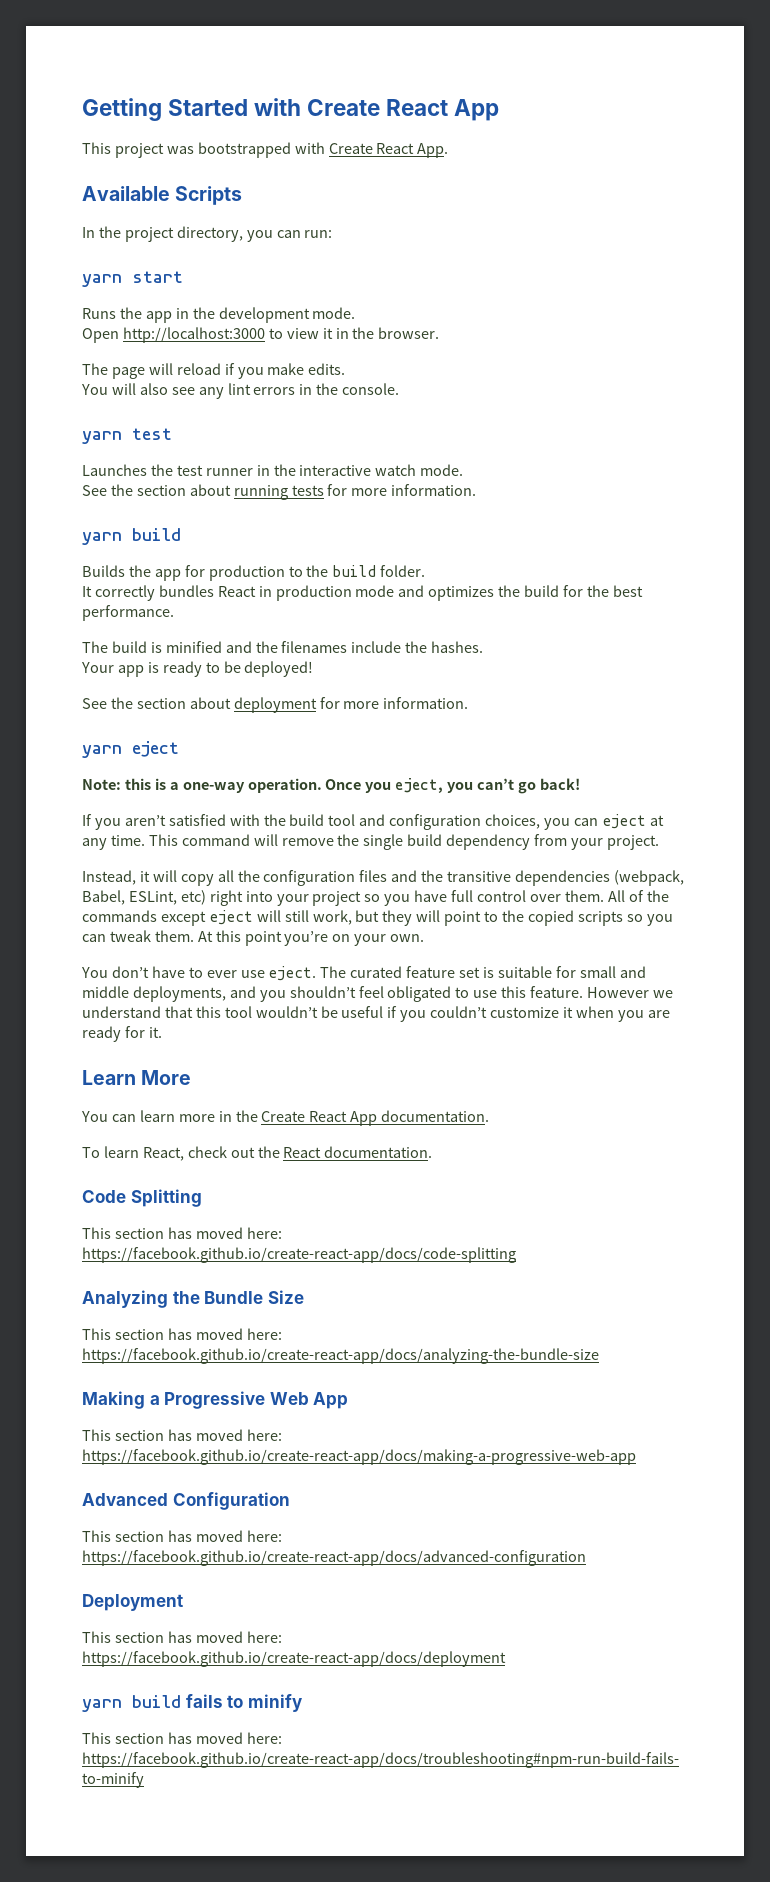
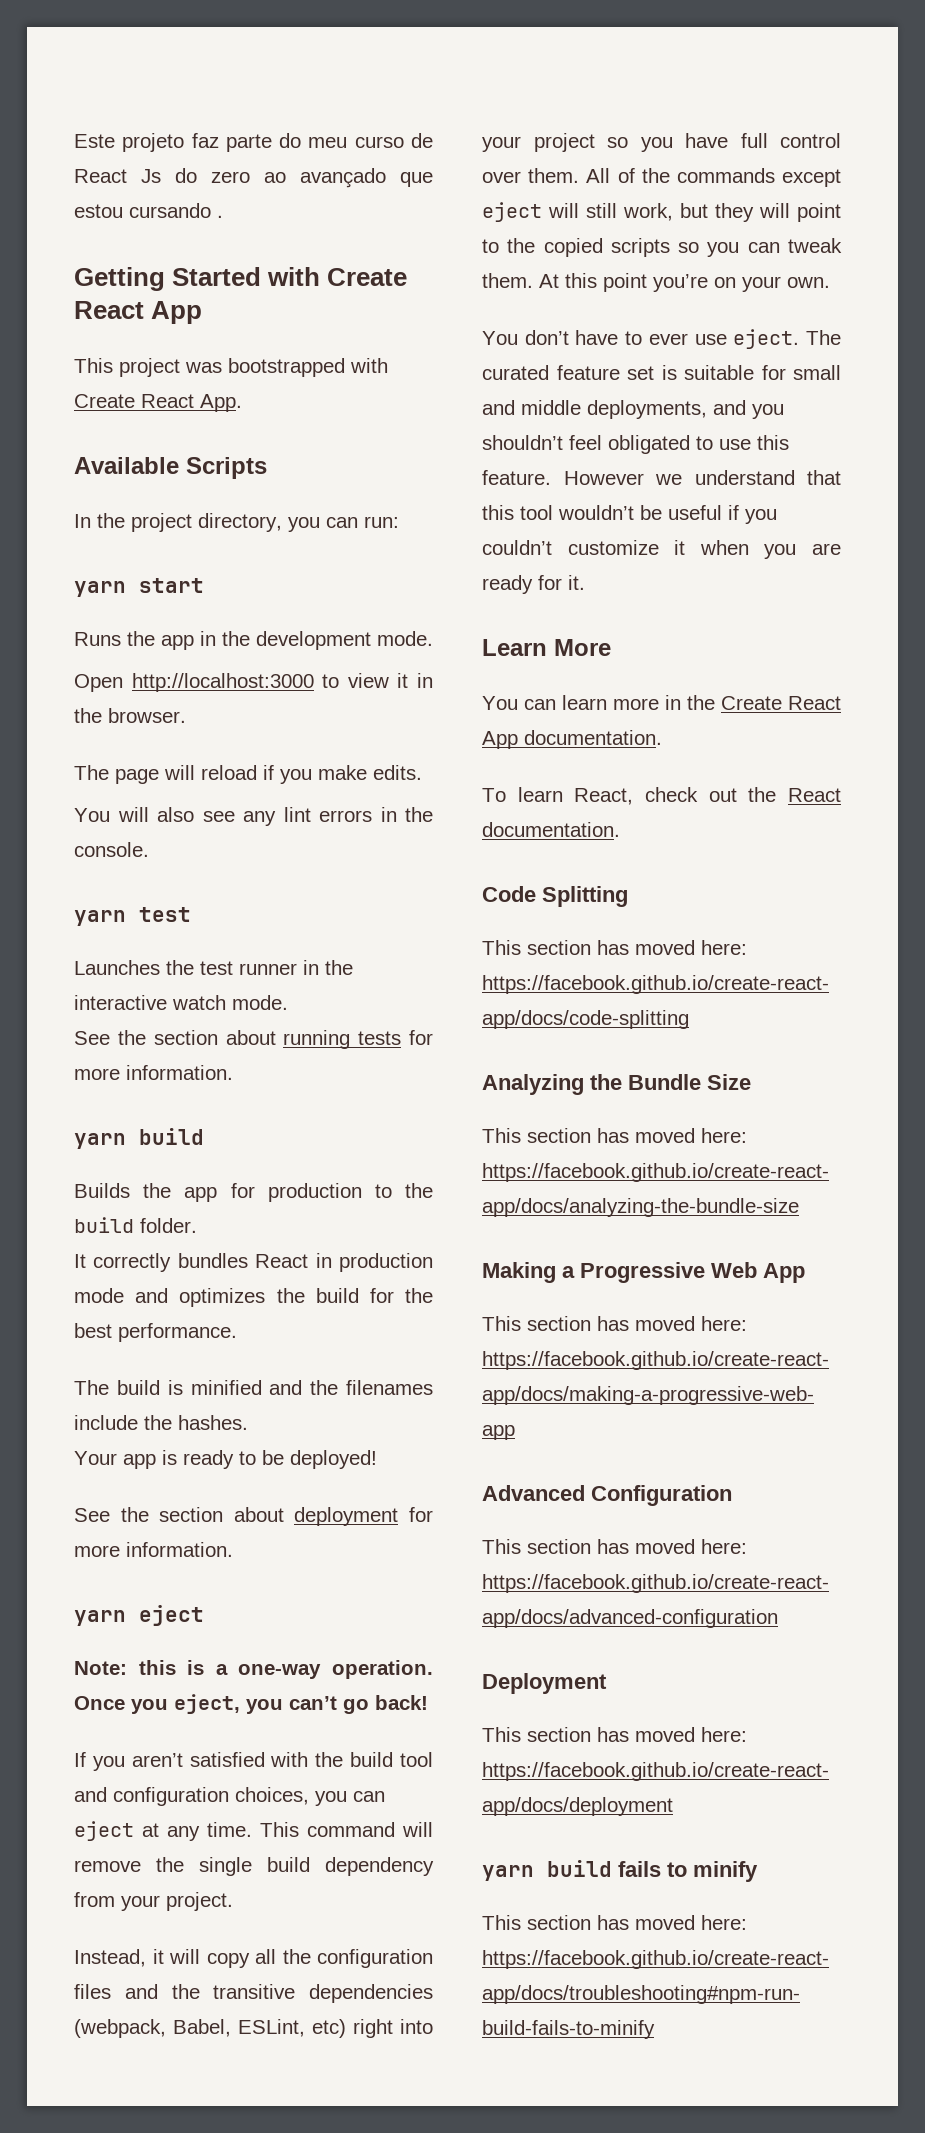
+ Este projeto faz parte do meu curso de React Js do zero ao avançado que estou cursando .

